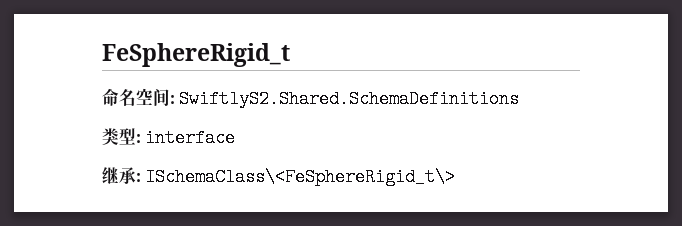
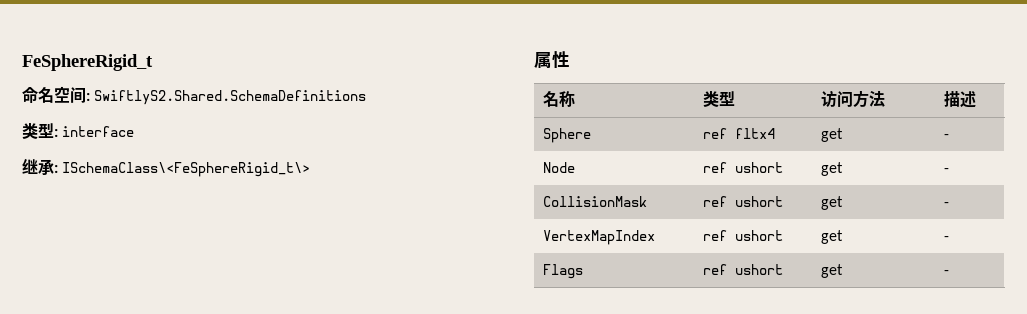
+ 属性
+ 名称 | 类型 | 访问方法 | 描述
+ Sphere | ref fltx4 | get | -
+ Node | ref ushort | get | -
+ CollisionMask | ref ushort | get | -
+ VertexMapIndex | ref ushort | get | -
+ Flags | ref ushort | get | -

